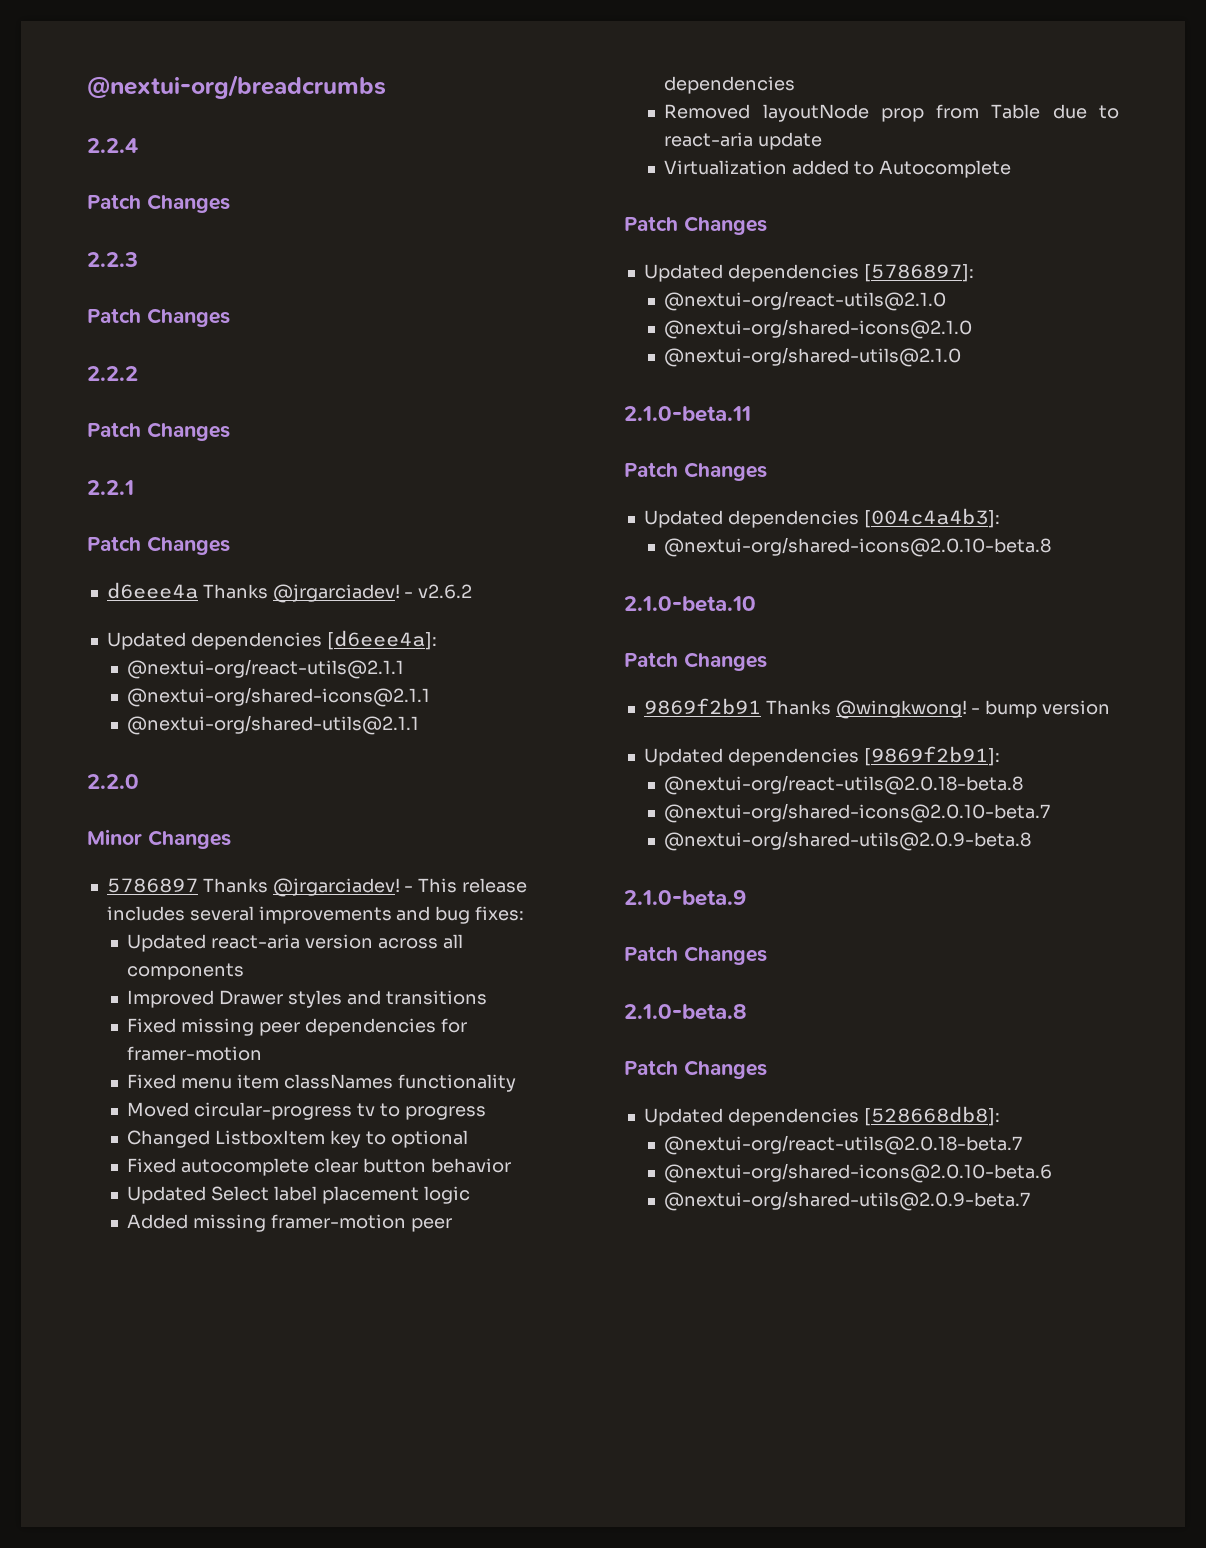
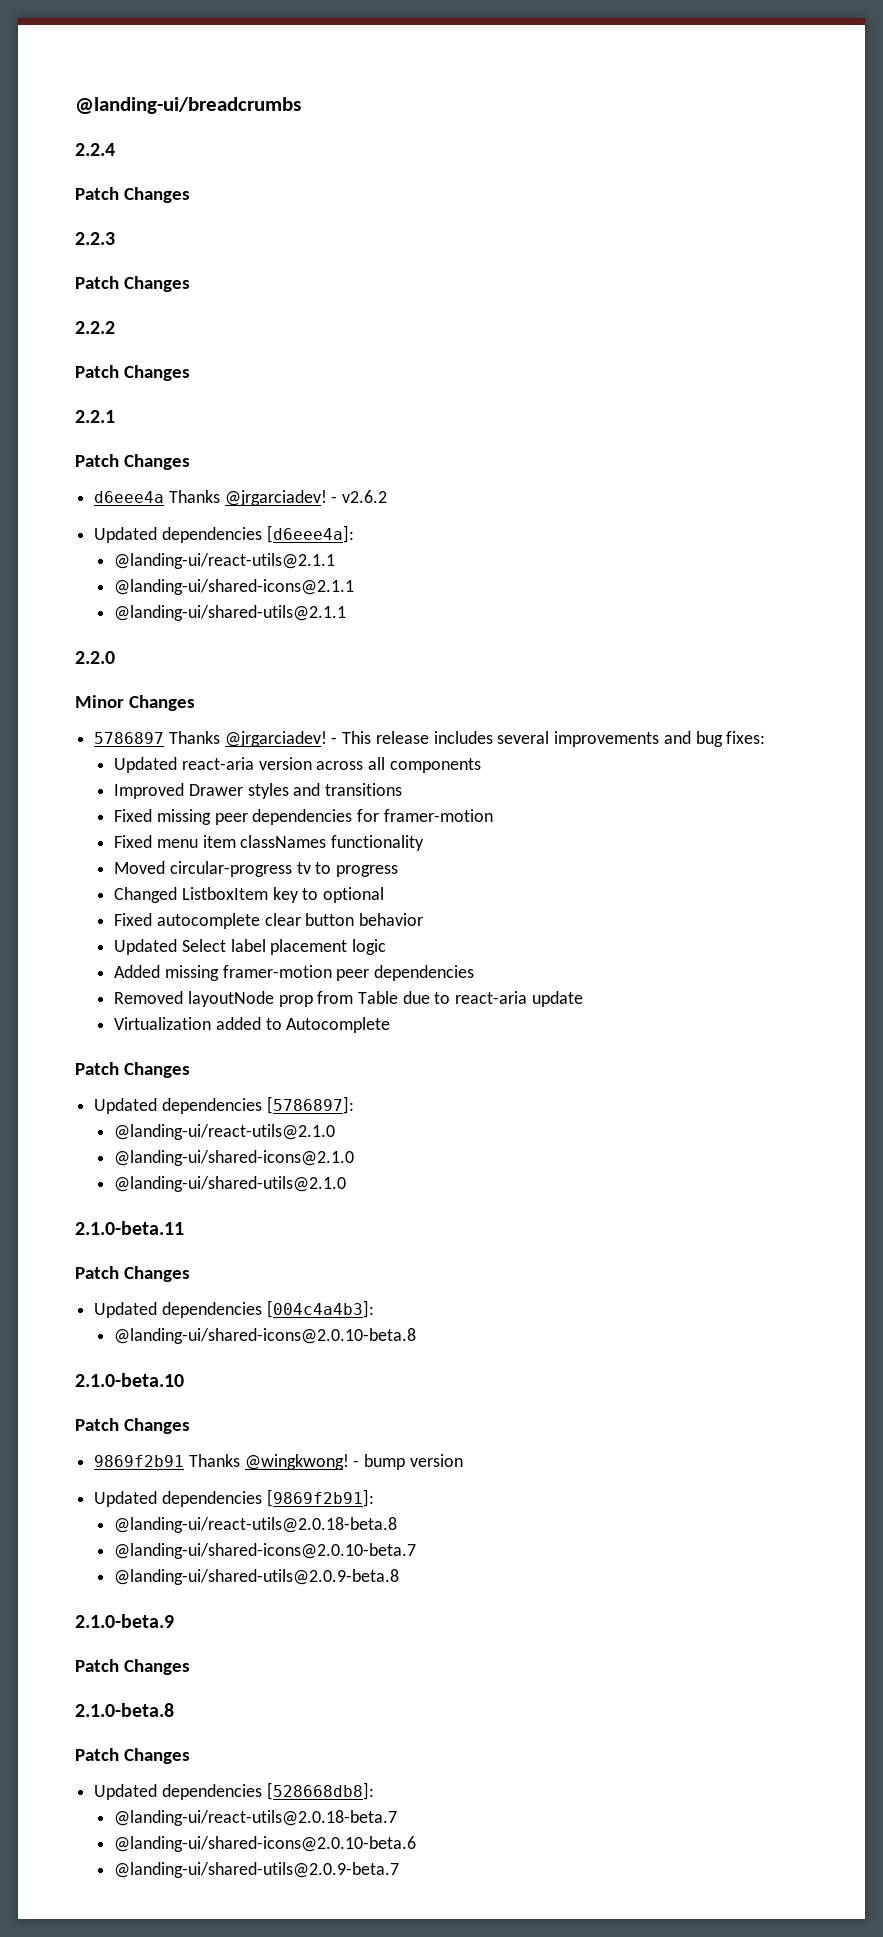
- @nextui-org/breadcrumbs
+ @landing-ui/breadcrumbs
- @nextui-org/react-utils@2.1.1
- @nextui-org/shared-icons@2.1.1
- @nextui-org/shared-utils@2.1.1
+ @landing-ui/react-utils@2.1.1
+ @landing-ui/shared-icons@2.1.1
+ @landing-ui/shared-utils@2.1.1
- @nextui-org/react-utils@2.1.0
- @nextui-org/shared-icons@2.1.0
- @nextui-org/shared-utils@2.1.0
+ @landing-ui/react-utils@2.1.0
+ @landing-ui/shared-icons@2.1.0
+ @landing-ui/shared-utils@2.1.0
- @nextui-org/shared-icons@2.0.10-beta.8
+ @landing-ui/shared-icons@2.0.10-beta.8
- @nextui-org/react-utils@2.0.18-beta.8
- @nextui-org/shared-icons@2.0.10-beta.7
- @nextui-org/shared-utils@2.0.9-beta.8
+ @landing-ui/react-utils@2.0.18-beta.8
+ @landing-ui/shared-icons@2.0.10-beta.7
+ @landing-ui/shared-utils@2.0.9-beta.8
- @nextui-org/react-utils@2.0.18-beta.7
- @nextui-org/shared-icons@2.0.10-beta.6
- @nextui-org/shared-utils@2.0.9-beta.7
+ @landing-ui/react-utils@2.0.18-beta.7
+ @landing-ui/shared-icons@2.0.10-beta.6
+ @landing-ui/shared-utils@2.0.9-beta.7

